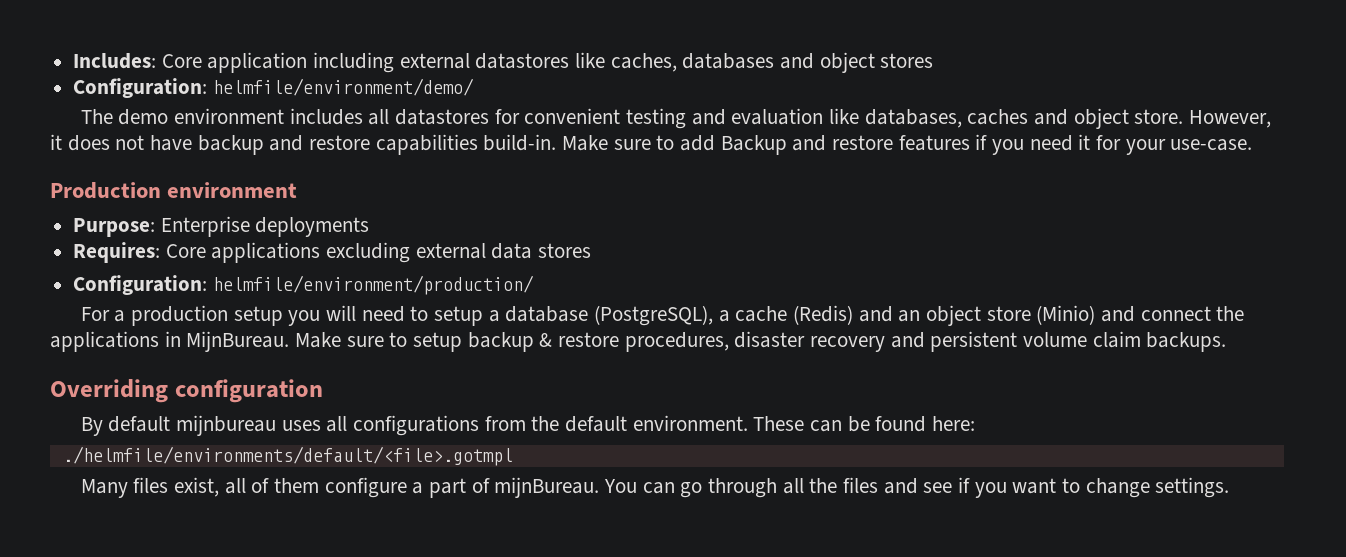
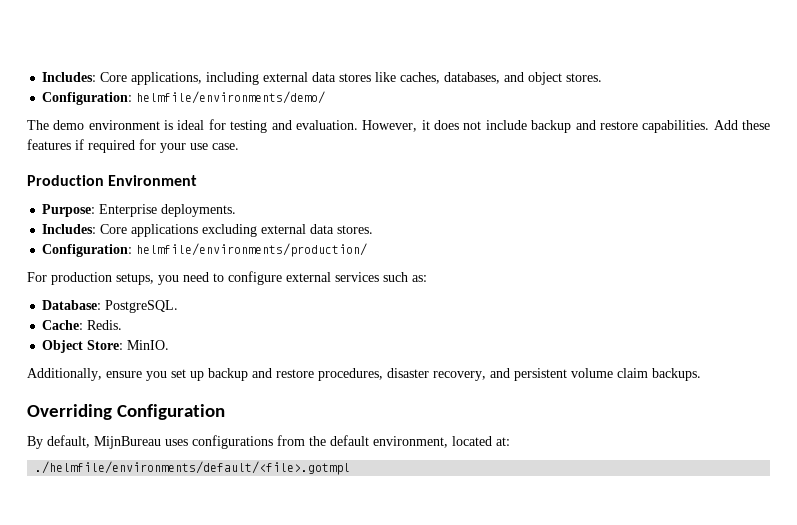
- Includes: Core application including external datastores like caches, databases and object stores
- Configuration: helmfile/environment/demo/
+ Includes: Core applications, including external data stores like caches, databases, and object stores.
+ Configuration: helmfile/environments/demo/
- The demo environment includes all datastores for convenient testing and evaluation like databases, caches and object store.
+ The demo environment is ideal for testing and evaluation.
- However, it does not have backup and restore capabilities build-in. Make sure to add Backup and restore features if you need it for your use-case.
+ However, it does not include backup and restore capabilities. Add these features if required for your use case.
- Production environment
+ Production Environment
- Purpose: Enterprise deployments
- Requires: Core applications excluding external data stores
- Configuration: helmfile/environment/production/
+ Purpose: Enterprise deployments.
+ Includes: Core applications excluding external data stores.
+ Configuration: helmfile/environments/production/
- For a production setup you will need to setup a database (PostgreSQL), a cache (Redis) and an object store (Minio) and connect the applications in MijnBureau. Make sure to setup backup & restore procedures, disaster recovery and persistent volume claim backups.
+ For production setups, you need to configure external services such as:
+ Database: PostgreSQL.
+ Cache: Redis.
+ Object Store: MinIO.
+ Additionally, ensure you set up backup and restore procedures, disaster recovery, and persistent volume claim backups.
- Overriding configuration
+ Overriding Configuration
- By default mijnbureau uses all configurations from the default environment. These can be found here:
+ By default, MijnBureau uses configurations from the default environment, located at:
  ./helmfile/environments/default/<file>.gotmpl
- Many files exist, all of them configure a part of mijnBureau. You can go through all the files and see if you want to change settings.

